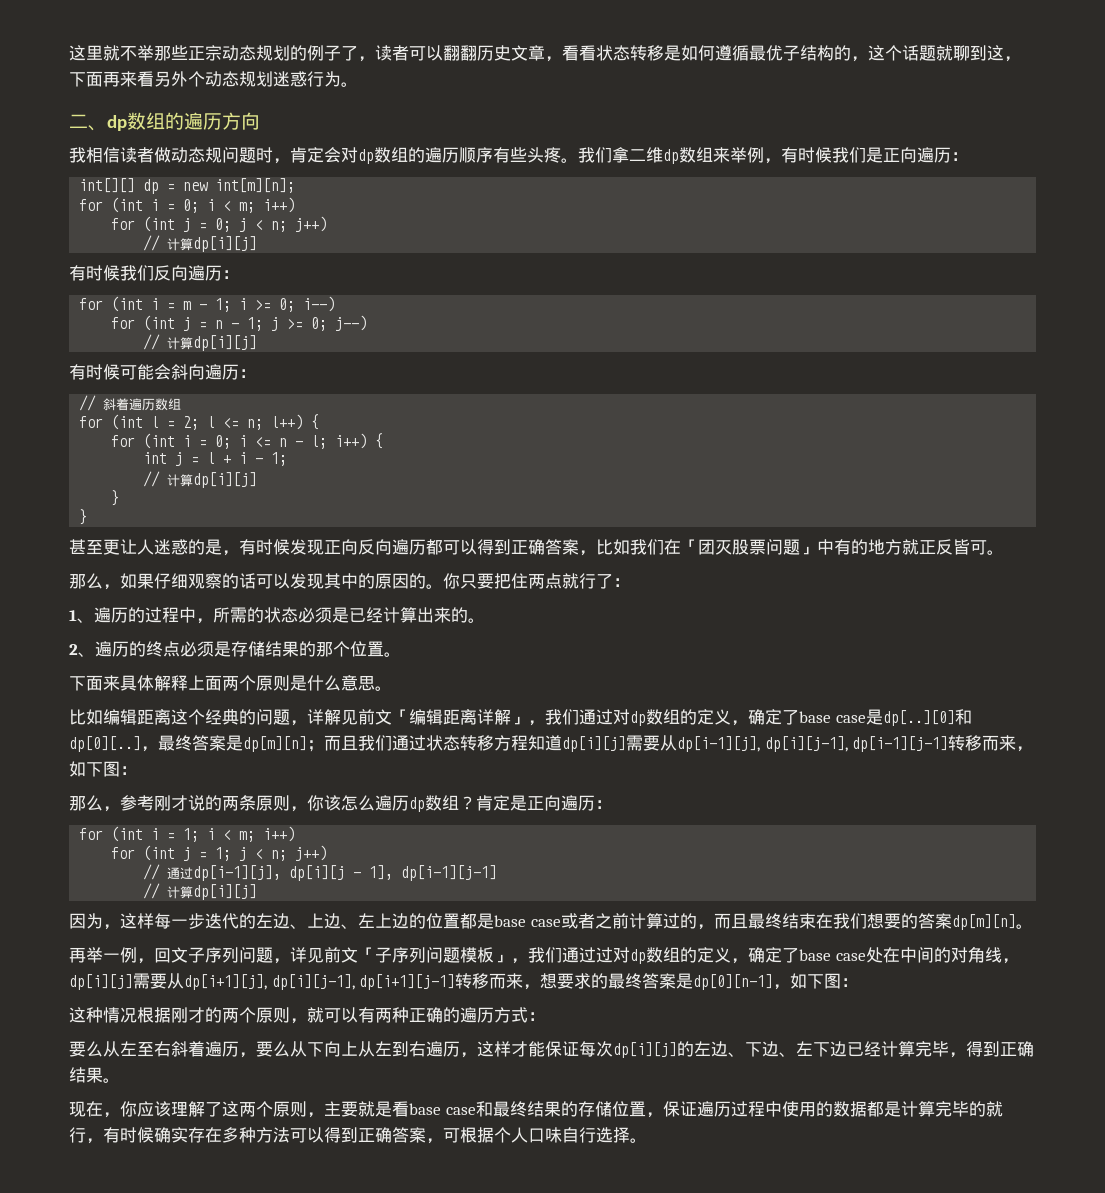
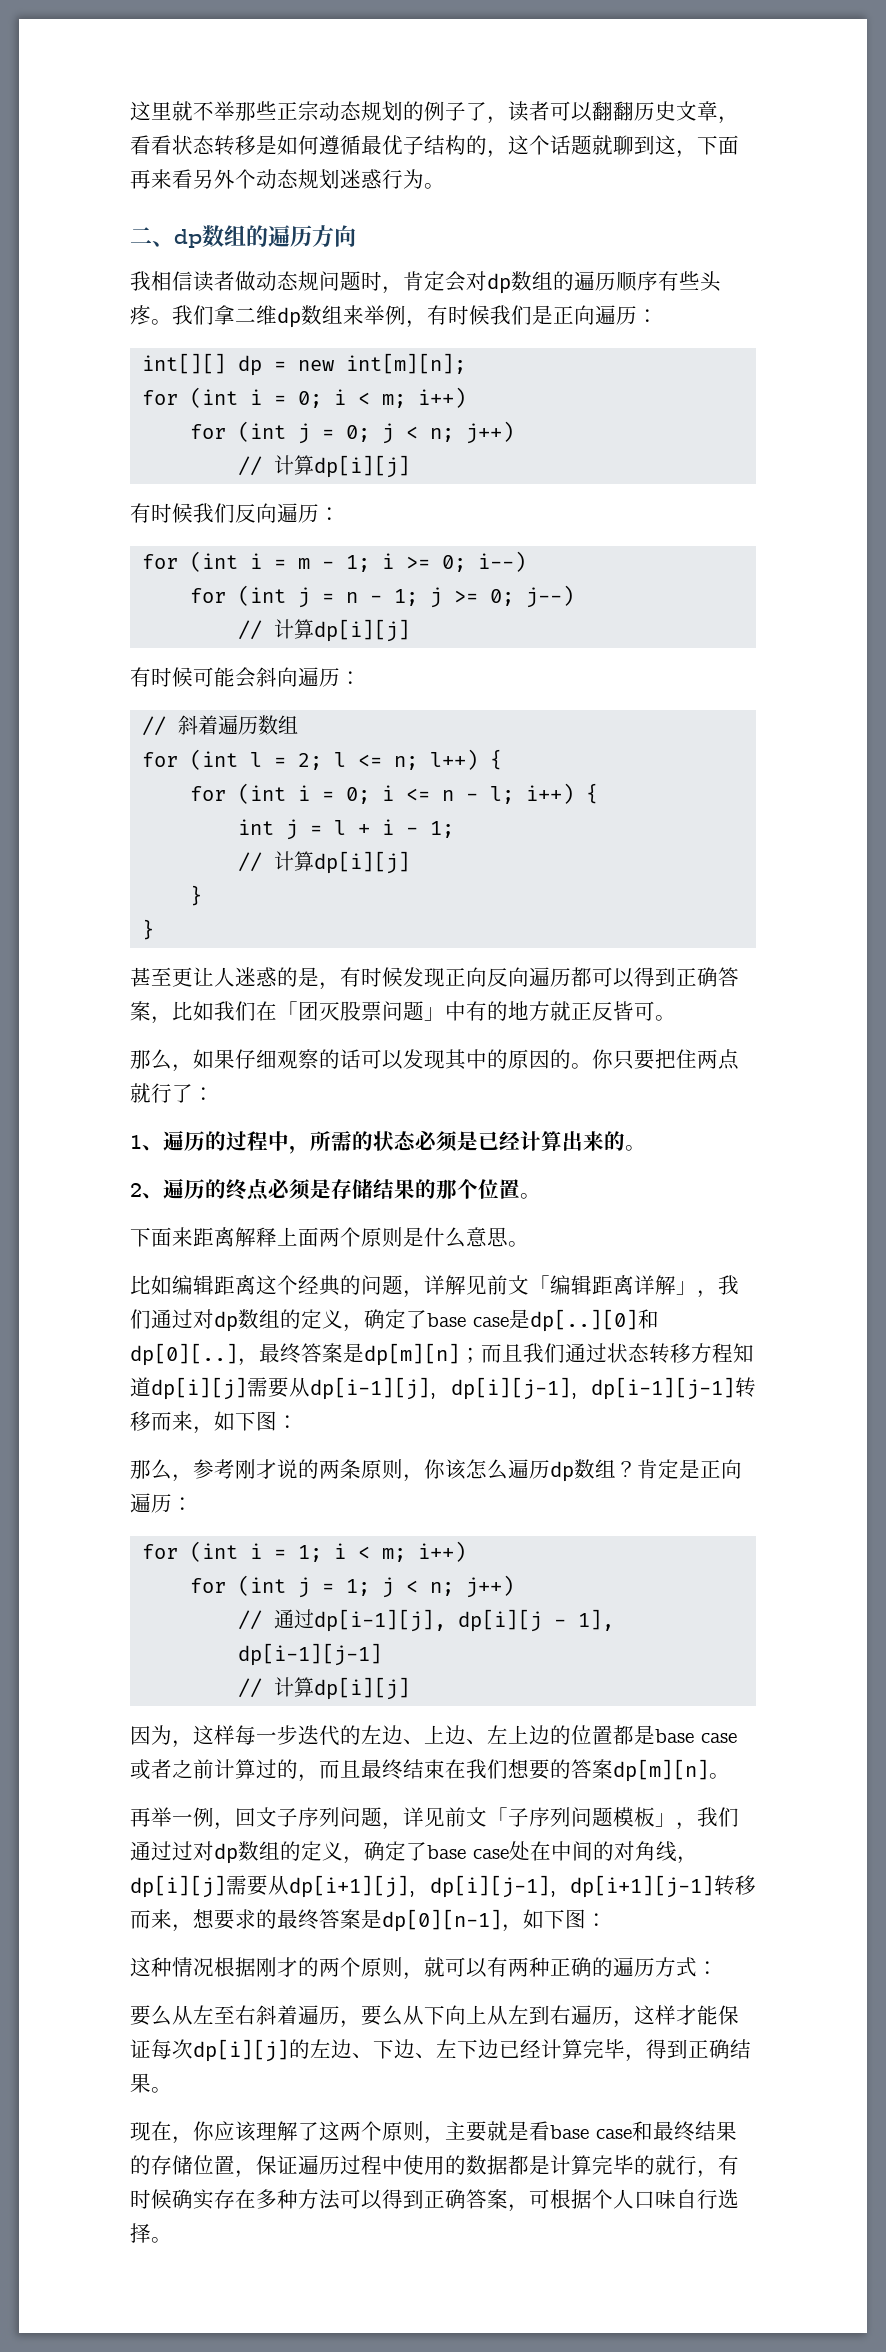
- 下面来具体解释上面两个原则是什么意思。
+ 下面来距离解释上面两个原则是什么意思。

